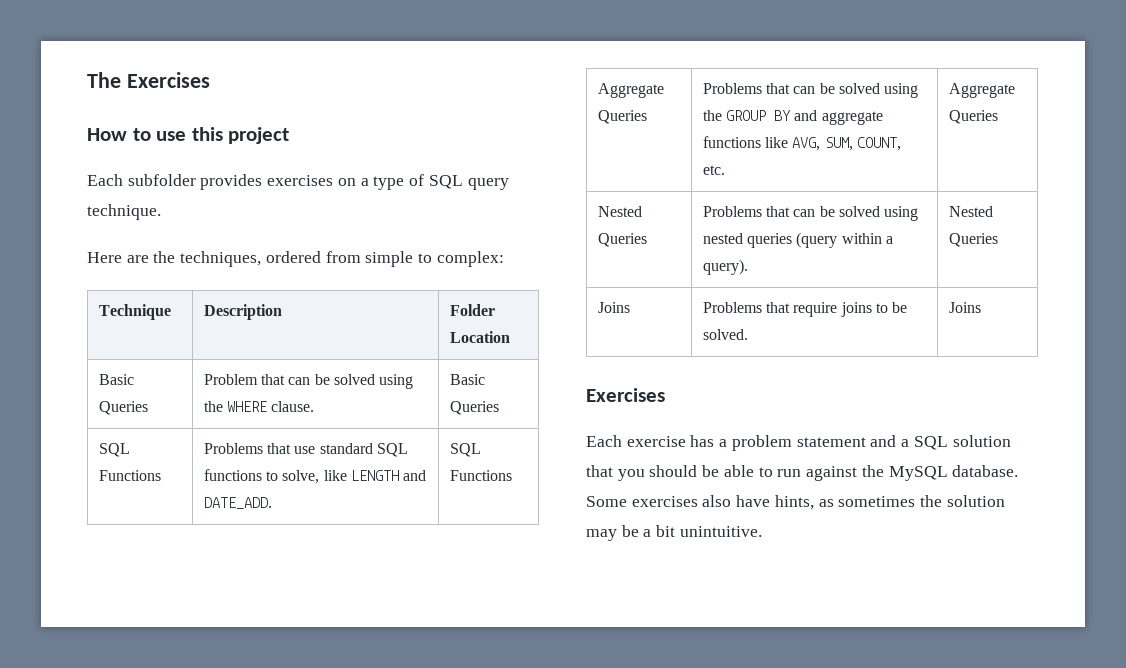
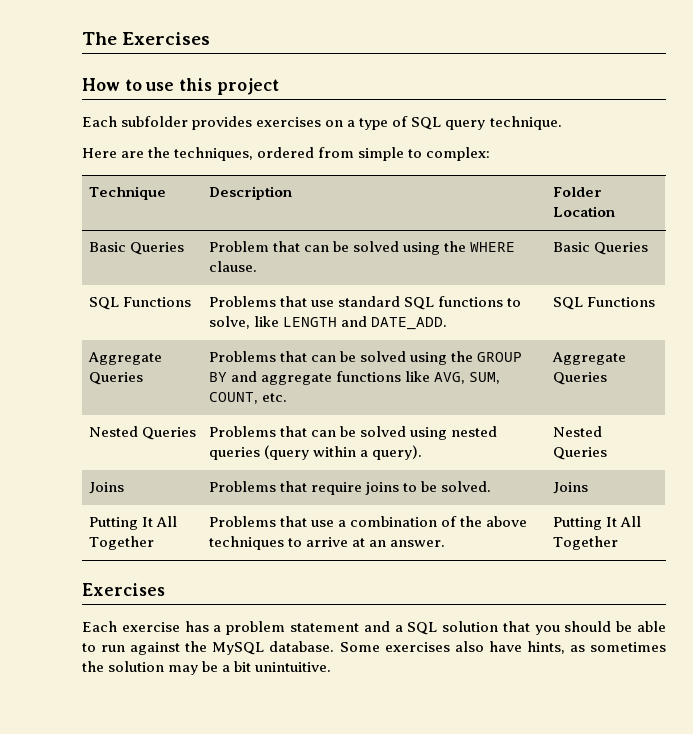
+ Putting It All Together | Problems that use a combination of the above techniques to arrive at an answer. | Putting It All Together

